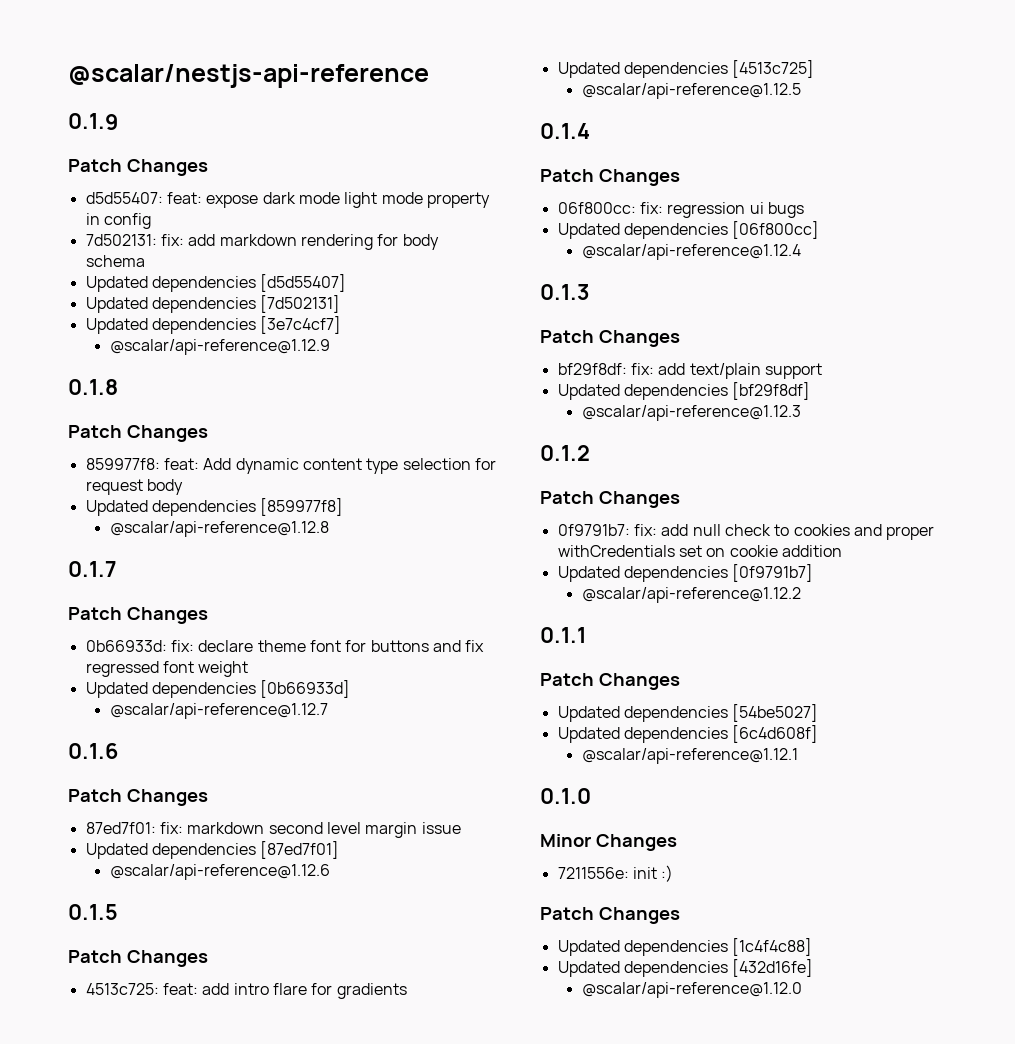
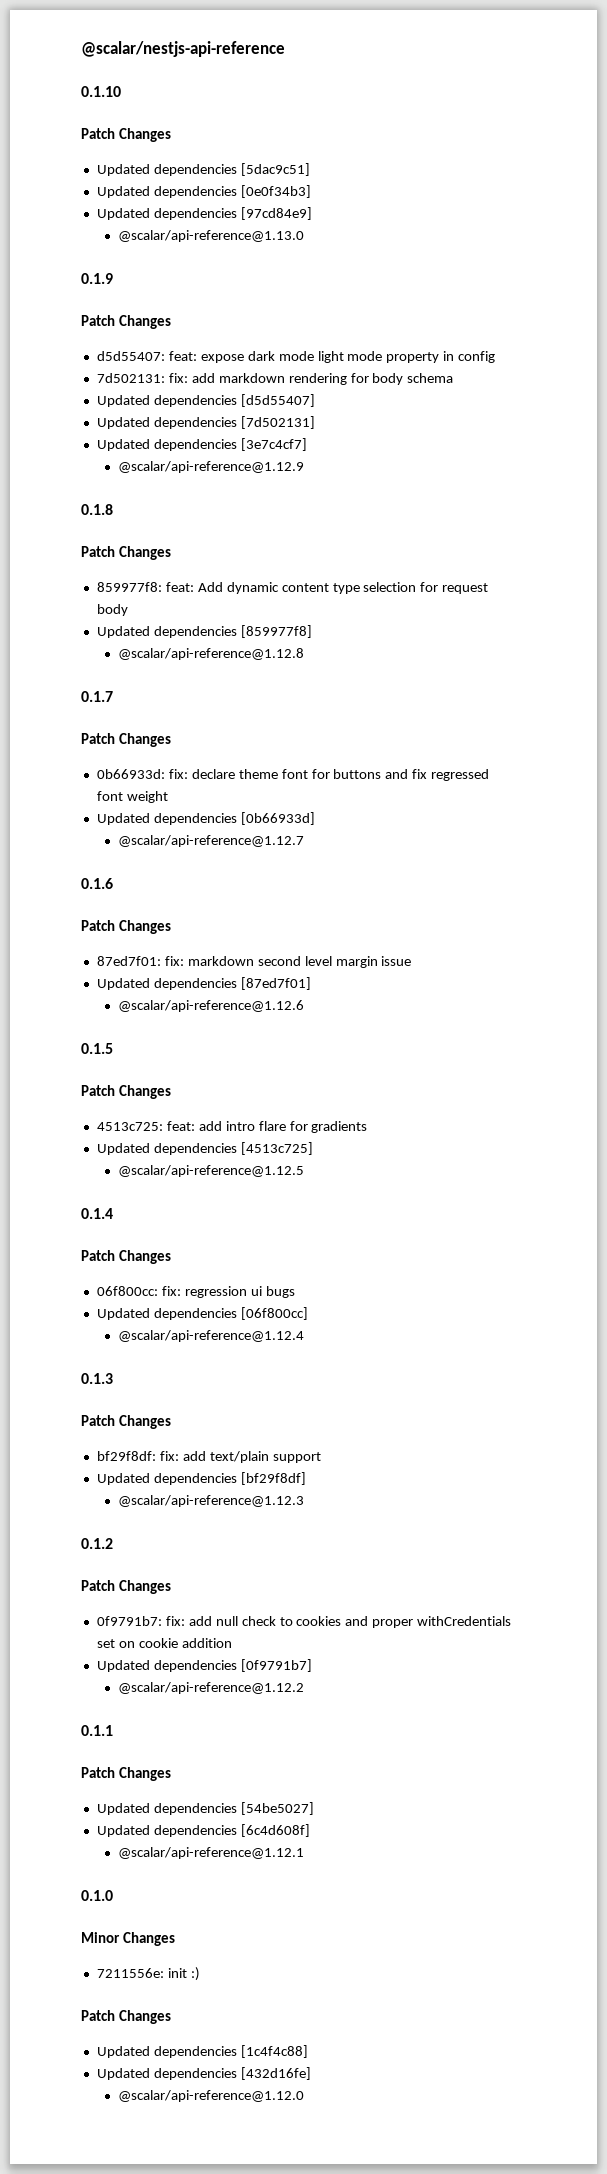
+ 0.1.10
+ Patch Changes
+ Updated dependencies [5dac9c51]
+ Updated dependencies [0e0f34b3]
+ Updated dependencies [97cd84e9]
+ @scalar/api-reference@1.13.0

